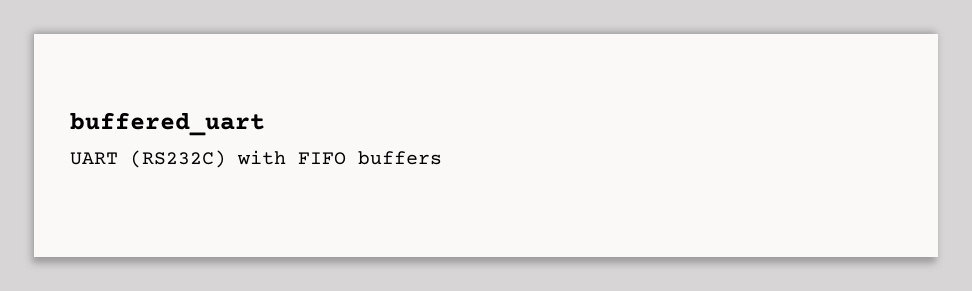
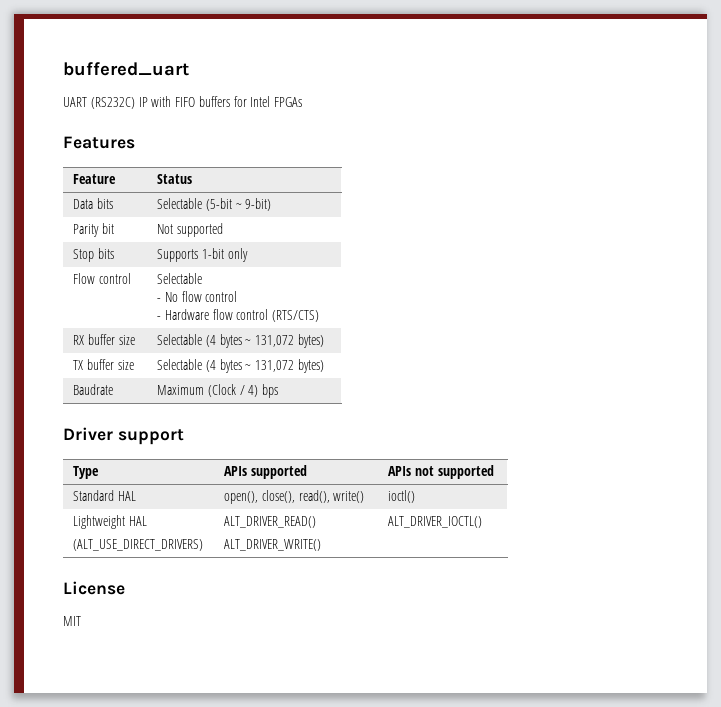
- UART (RS232C) with FIFO buffers
+ UART (RS232C) IP with FIFO buffers for Intel FPGAs
+ Features
+ Feature | Status
+ Data bits | Selectable (5-bit ~ 9-bit)
+ Parity bit | Not supported
+ Stop bits | Supports 1-bit only
+ Flow control | Selectable
+ - No flow control
+ - Hardware flow control (RTS/CTS)
+ RX buffer size | Selectable (4 bytes ~ 131,072 bytes)
+ TX buffer size | Selectable (4 bytes ~ 131,072 bytes)
+ Baudrate | Maximum (Clock / 4) bps
+ Driver support
+ Type | APIs supported | APIs not supported
+ Standard HAL | open(), close(), read(), write() | ioctl()
+ Lightweight HAL
+ (ALT_USE_DIRECT_DRIVERS) | ALT_DRIVER_READ()
+ ALT_DRIVER_WRITE() | ALT_DRIVER_IOCTL()
+ License
+ MIT

